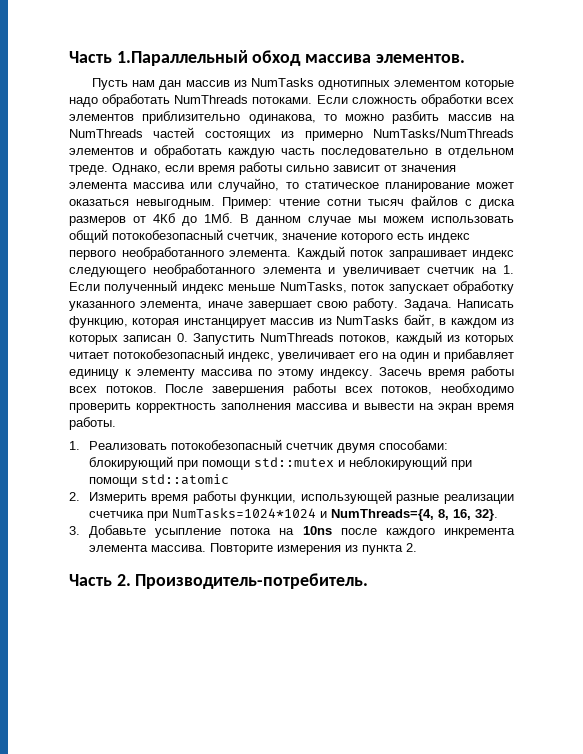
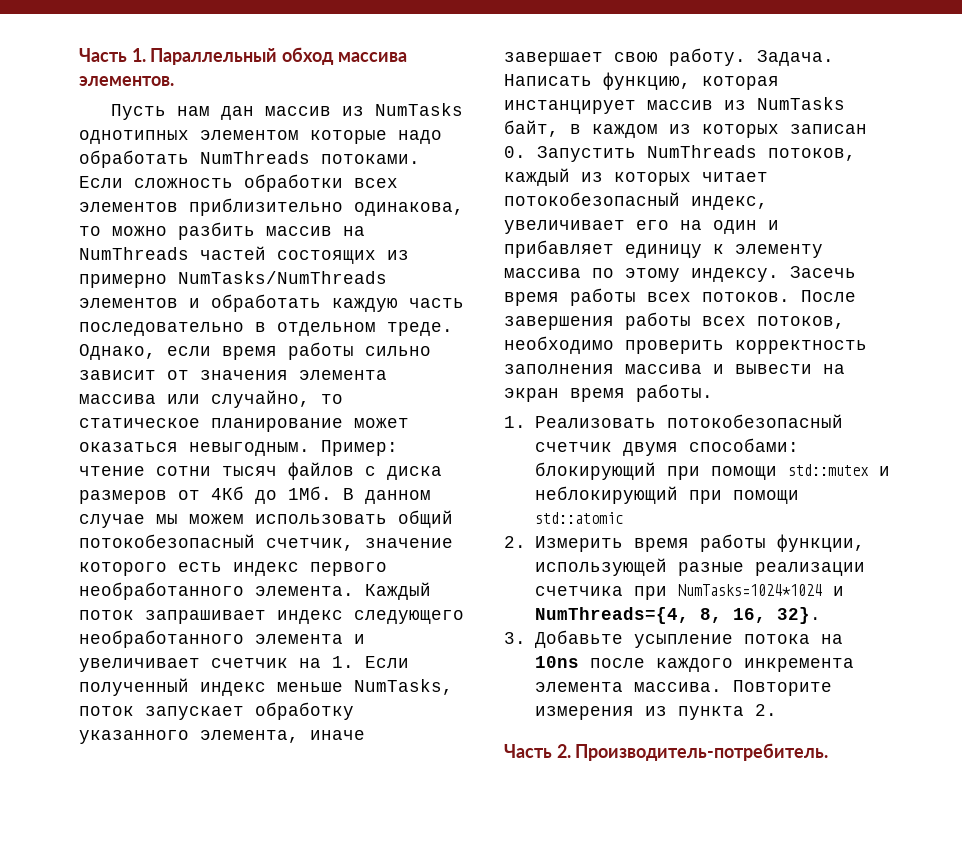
- Часть 1.Параллельный обход массива элементов.
+ Часть 1. Параллельный обход массива элементов.

